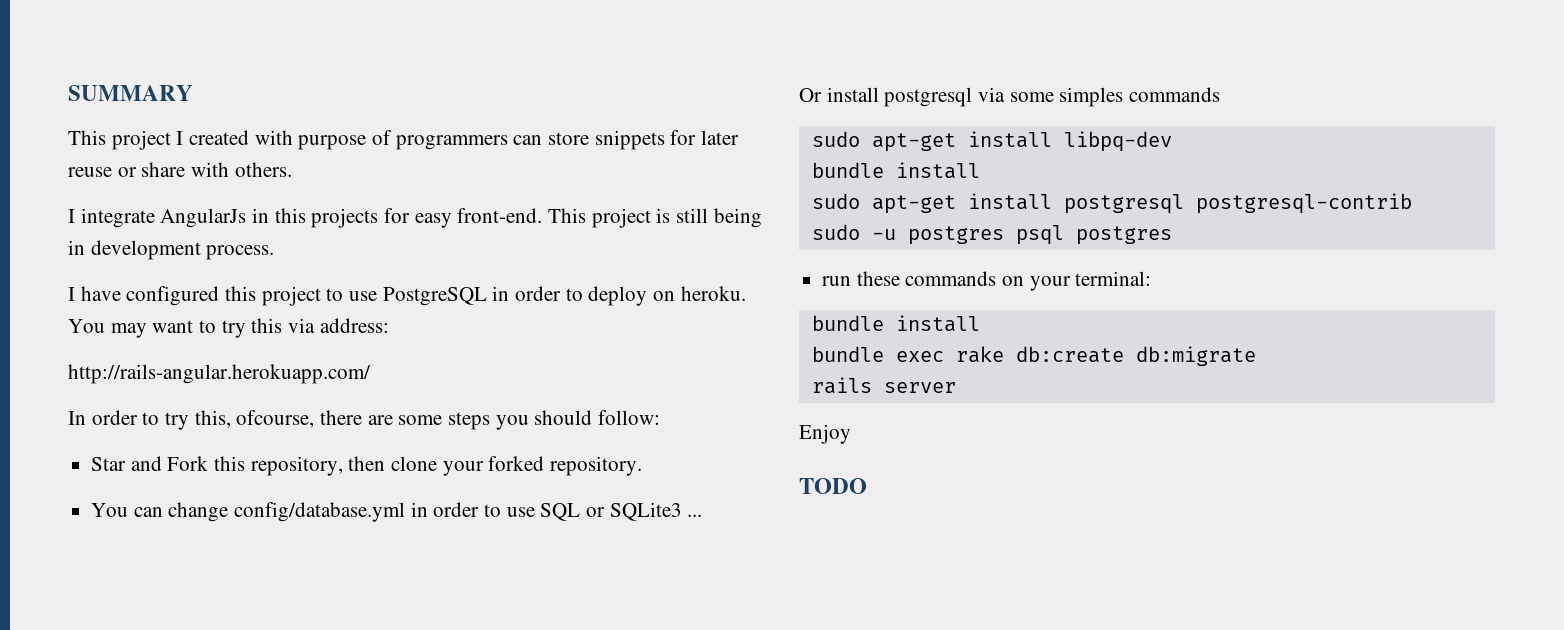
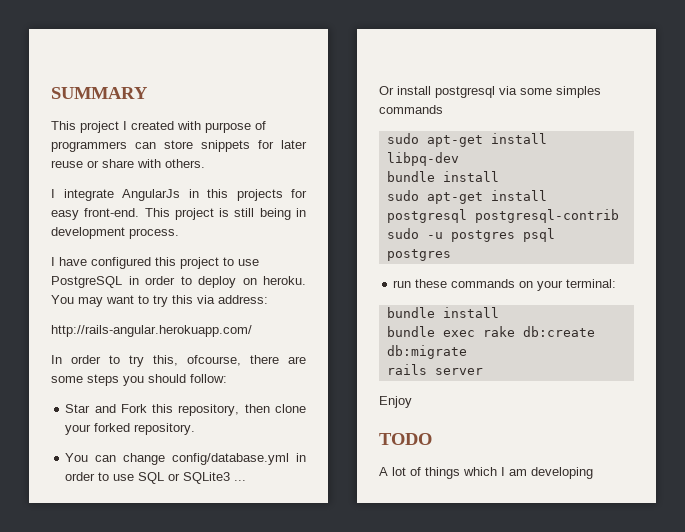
+ A lot of things which I am developing

